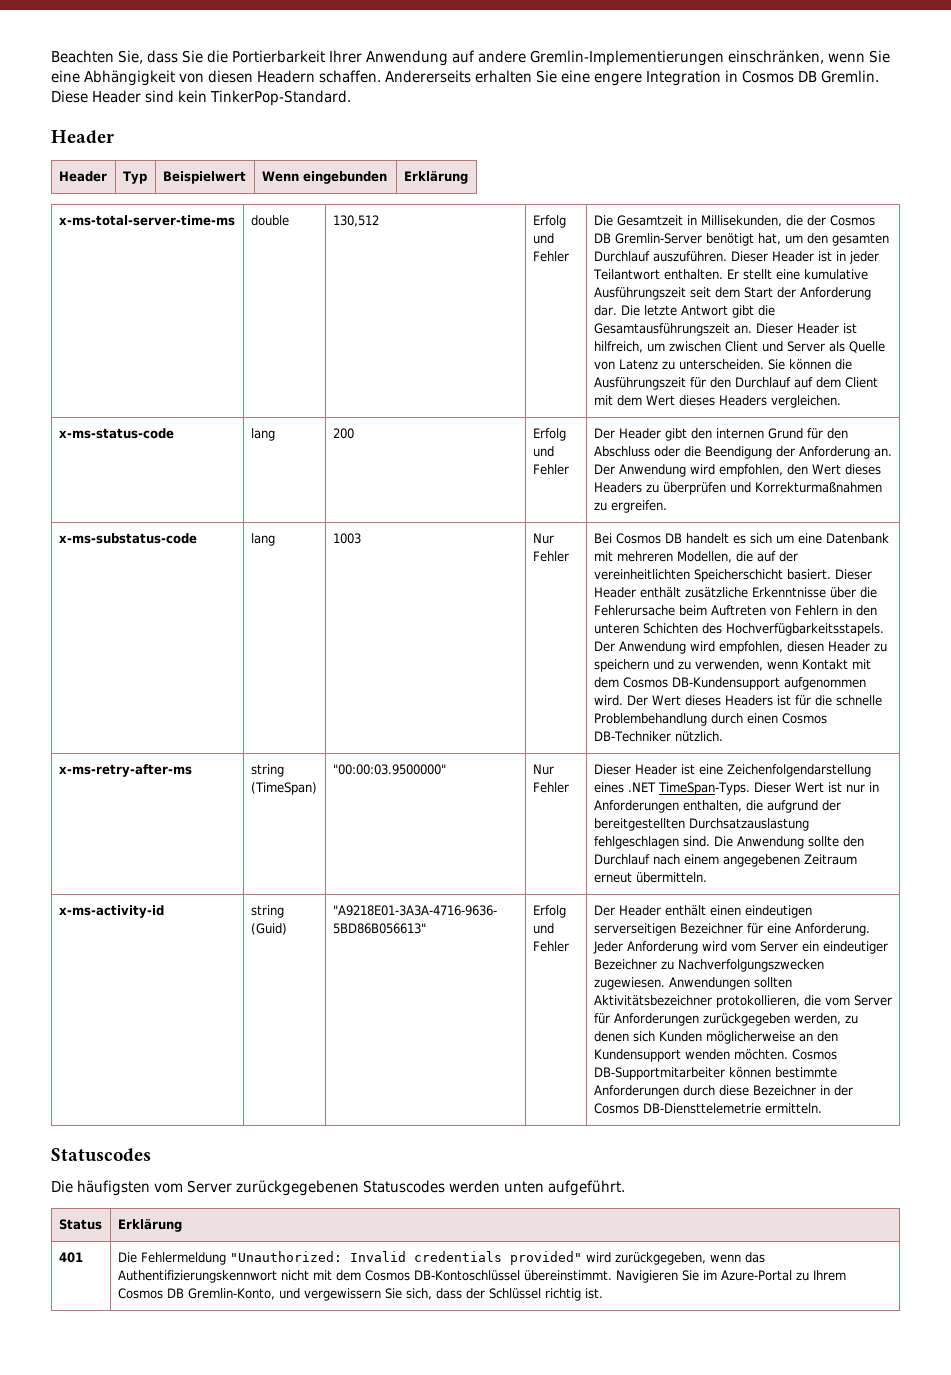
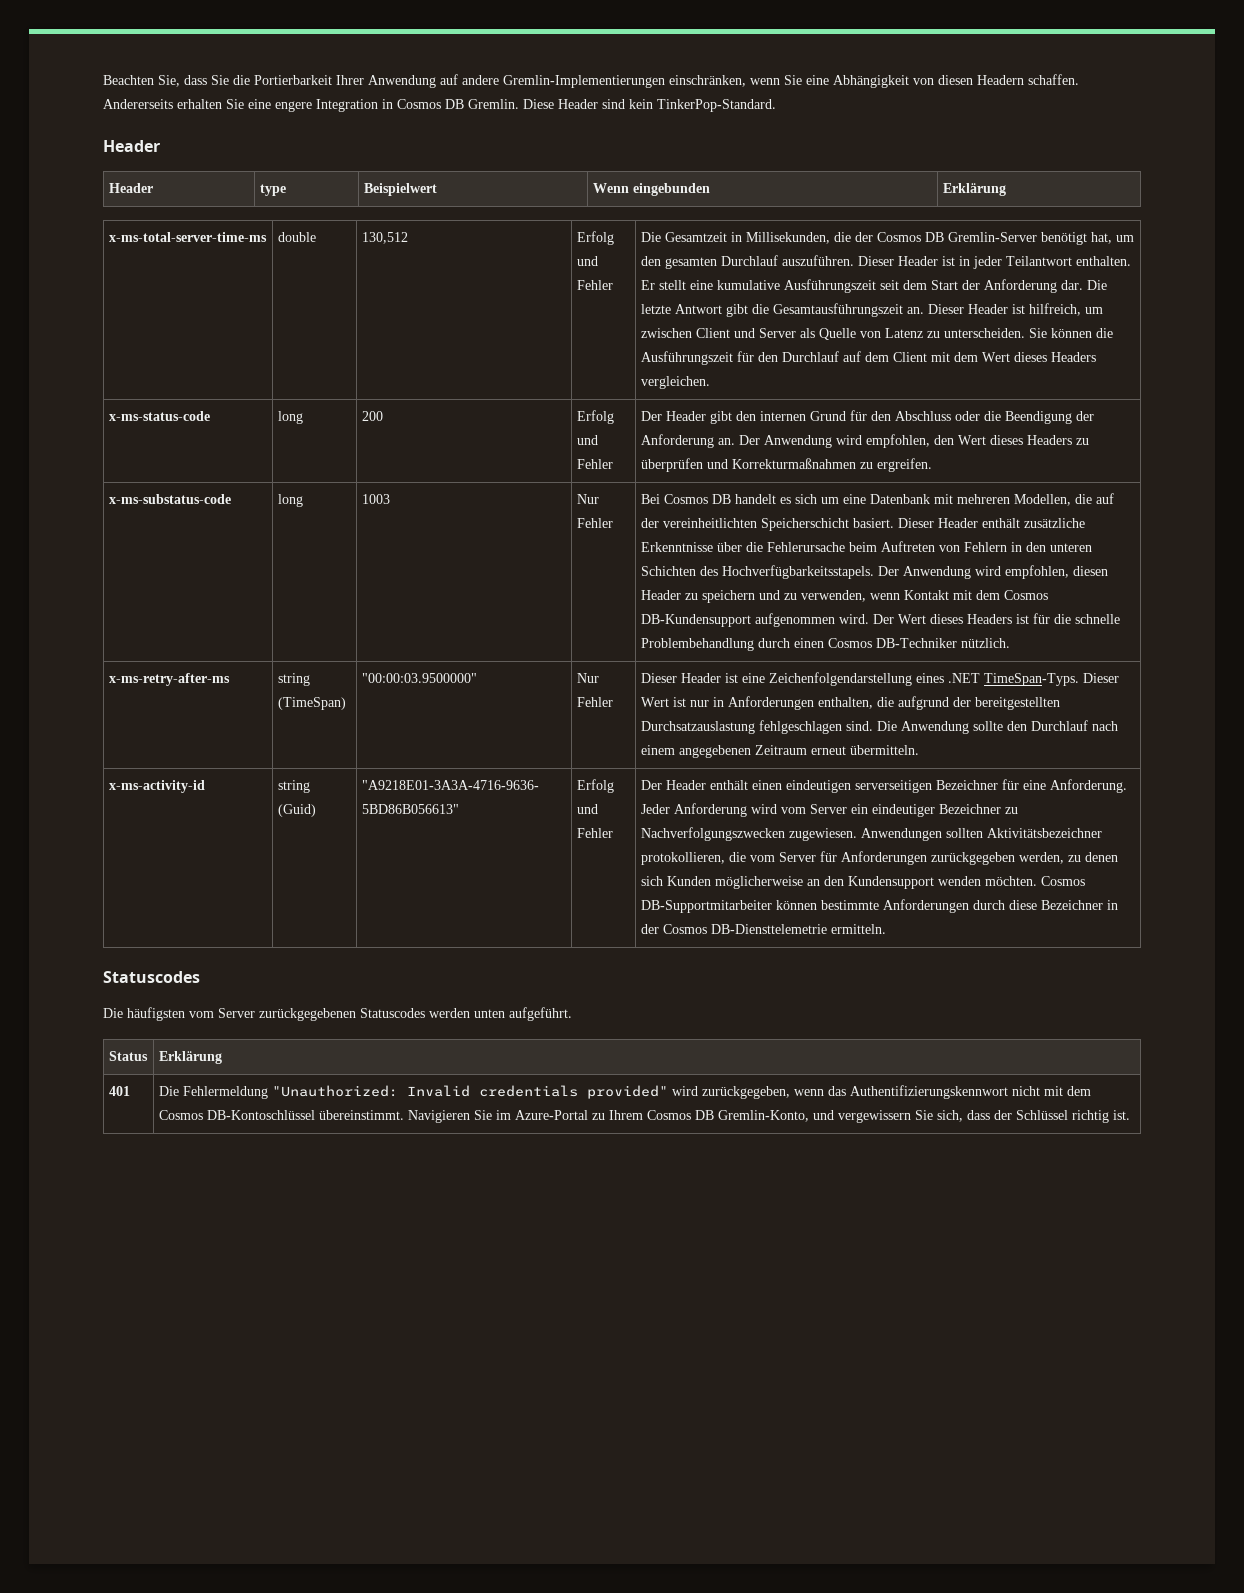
- Header | Typ | Beispielwert | Wenn eingebunden | Erklärung
+ Header | type | Beispielwert | Wenn eingebunden | Erklärung
- x-ms-status-code | lang | 200 | Erfolg und Fehler | Der Header gibt den internen Grund für den Abschluss oder die Beendigung der Anforderung an. Der Anwendung wird empfohlen, den Wert dieses Headers zu überprüfen und Korrekturmaßnahmen zu ergreifen.
+ x-ms-status-code | long | 200 | Erfolg und Fehler | Der Header gibt den internen Grund für den Abschluss oder die Beendigung der Anforderung an. Der Anwendung wird empfohlen, den Wert dieses Headers zu überprüfen und Korrekturmaßnahmen zu ergreifen.
- x-ms-substatus-code | lang
+ x-ms-substatus-code | long

